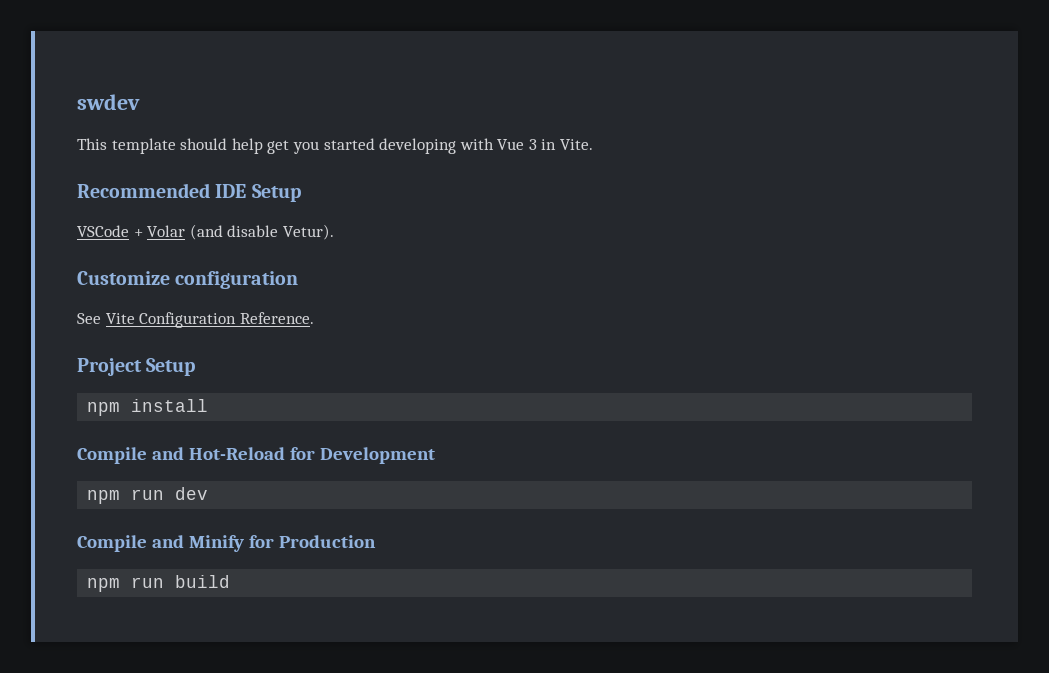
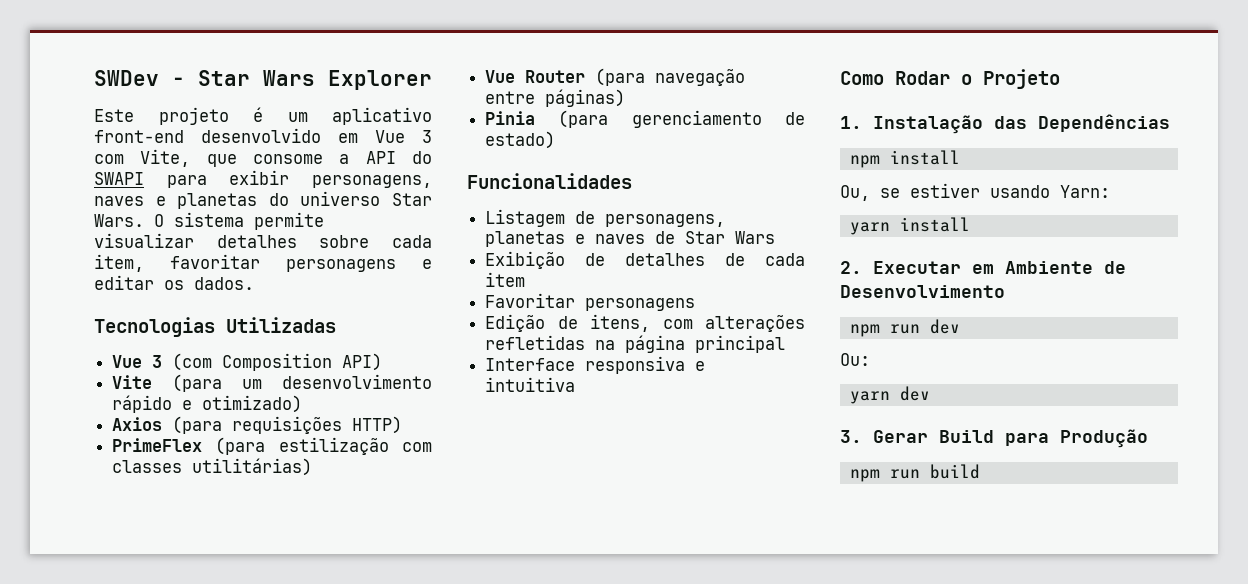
- swdev
- This template should help get you started developing with Vue 3 in Vite.
- Recommended IDE Setup
- VSCode + Volar (and disable Vetur).
- Customize configuration
- See Vite Configuration Reference.
- Project Setup
+ SWDev - Star Wars Explorer
+ Este projeto é um aplicativo front-end desenvolvido em Vue 3 com Vite, que consome a API do SWAPI para exibir personagens, naves e planetas do universo Star Wars. O sistema permite visualizar detalhes sobre cada item, favoritar personagens e editar os dados.
+ Tecnologias Utilizadas
+ Vue 3 (com Composition API)
+ Vite (para um desenvolvimento rápido e otimizado)
+ Axios (para requisições HTTP)
+ PrimeFlex (para estilização com classes utilitárias)
+ Vue Router (para navegação entre páginas)
+ Pinia (para gerenciamento de estado)
+ Funcionalidades
+ Listagem de personagens, planetas e naves de Star Wars
+ Exibição de detalhes de cada item
+ Favoritar personagens
+ Edição de itens, com alterações refletidas na página principal
+ Interface responsiva e intuitiva
+ Como Rodar o Projeto
+ 1. Instalação das Dependências
  npm install
- Compile and Hot-Reload for Development
+ Ou, se estiver usando Yarn:
+ yarn install
+ 2. Executar em Ambiente de Desenvolvimento
  npm run dev
- Compile and Minify for Production
+ Ou:
+ yarn dev
+ 3. Gerar Build para Produção

